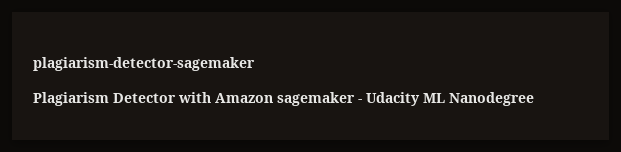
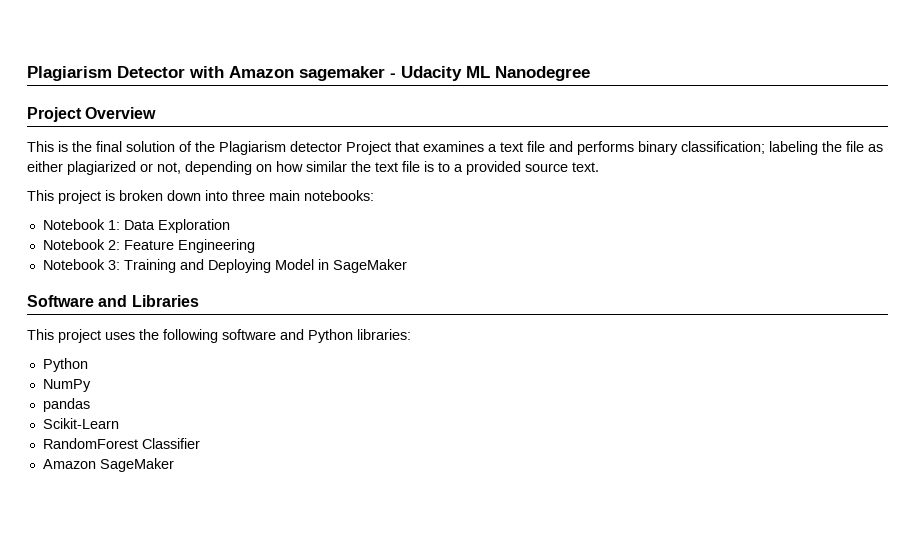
- plagiarism-detector-sagemaker
+ Project Overview
+ This is the final solution of the Plagiarism detector Project that examines a text file and performs binary classification; labeling the file as either plagiarized or not, depending on how similar the text file is to a provided source text.
+ This project is broken down into three main notebooks:
+ Notebook 1: Data Exploration
+ Notebook 2: Feature Engineering
+ Notebook 3: Training and Deploying Model in SageMaker
+ Software and Libraries
+ This project uses the following software and Python libraries:
+ Python
+ NumPy
+ pandas
+ Scikit-Learn
+ RandomForest Classifier
+ Amazon SageMaker

